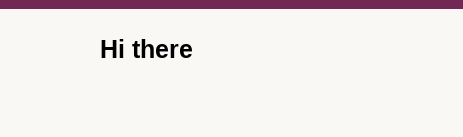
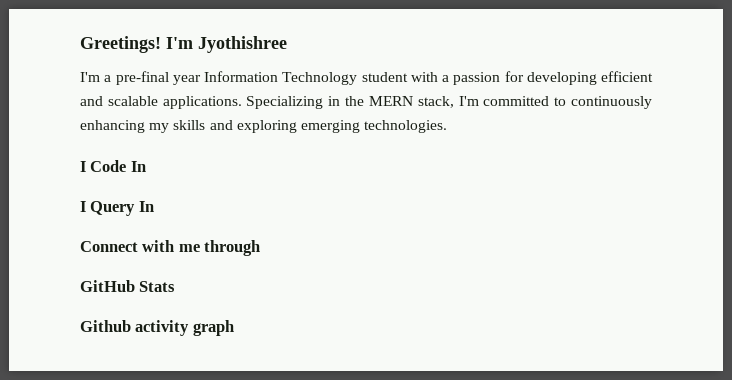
- Hi there
+ Greetings! I'm Jyothishree
+ I'm a pre-final year Information Technology student with a passion for developing efficient and scalable applications. Specializing in the MERN stack, I'm committed to continuously enhancing my skills and exploring emerging technologies.
+ I Code In
+ I Query In
+ Connect with me through
+ GitHub Stats
+ Github activity graph

